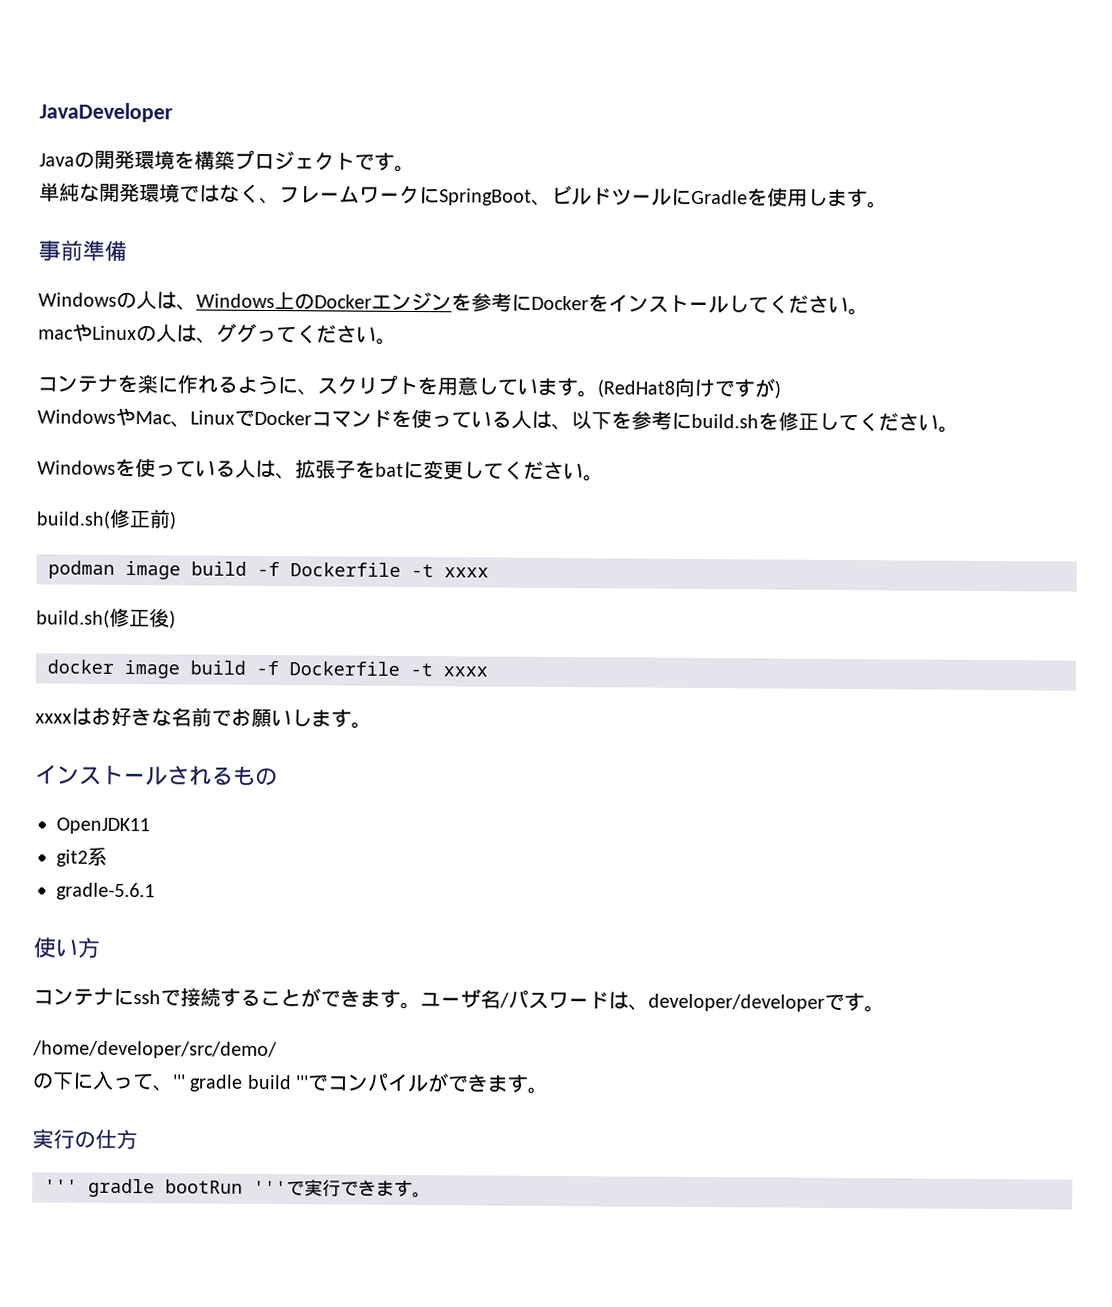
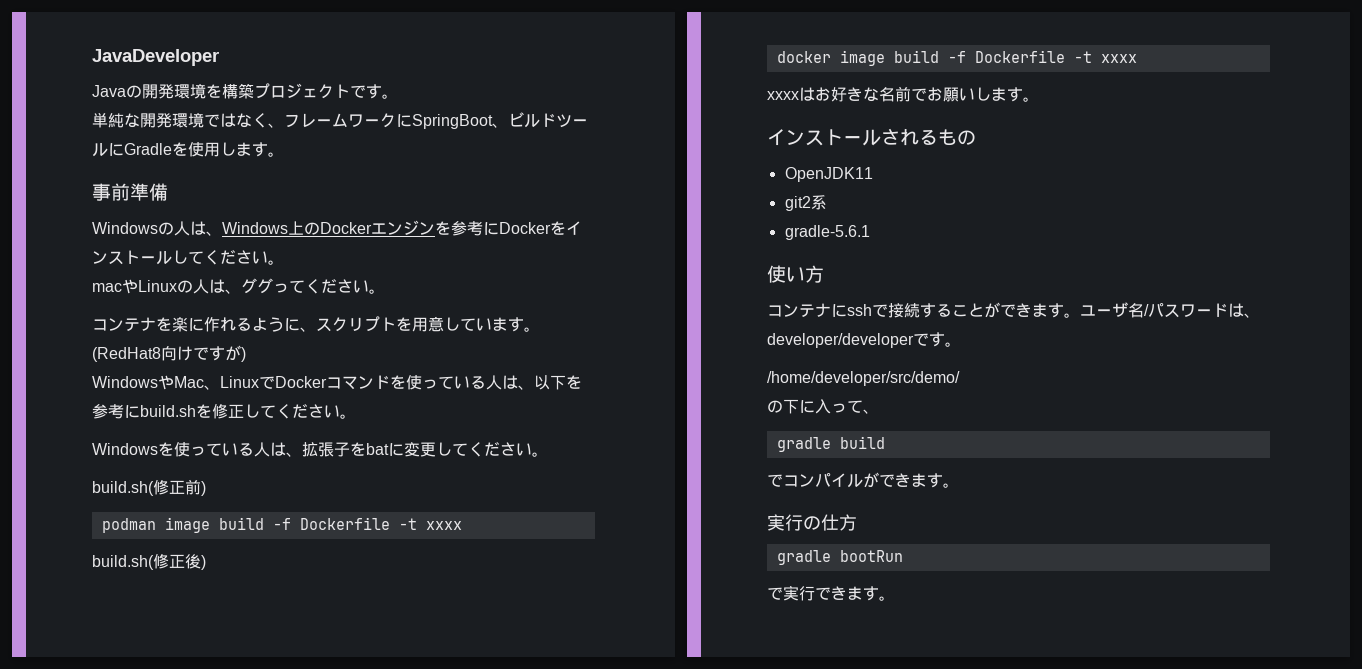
- の下に入って、''' gradle build '''でコンパイルができます。
+ の下に入って、
+ gradle build
+ でコンパイルができます。
- ''' gradle bootRun '''で実行できます。
+ gradle bootRun
+ で実行できます。

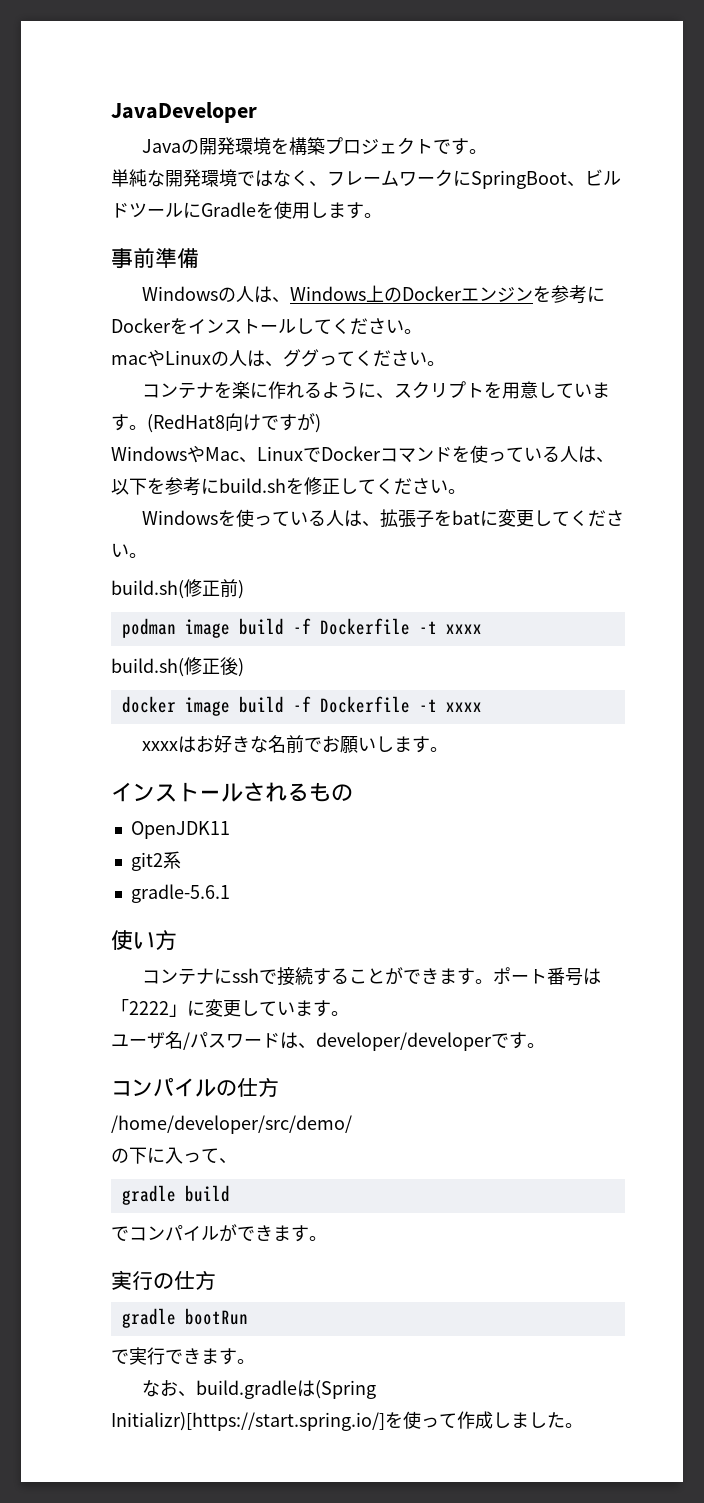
- コンテナにsshで接続することができます。ユーザ名/パスワードは、developer/developerです。
+ コンテナにsshで接続することができます。ポート番号は「2222」に変更しています。
+ ユーザ名/パスワードは、developer/developerです。
+ コンパイルの仕方
+ なお、build.gradleは(Spring Initializr)[https://start.spring.io/]を使って作成しました。

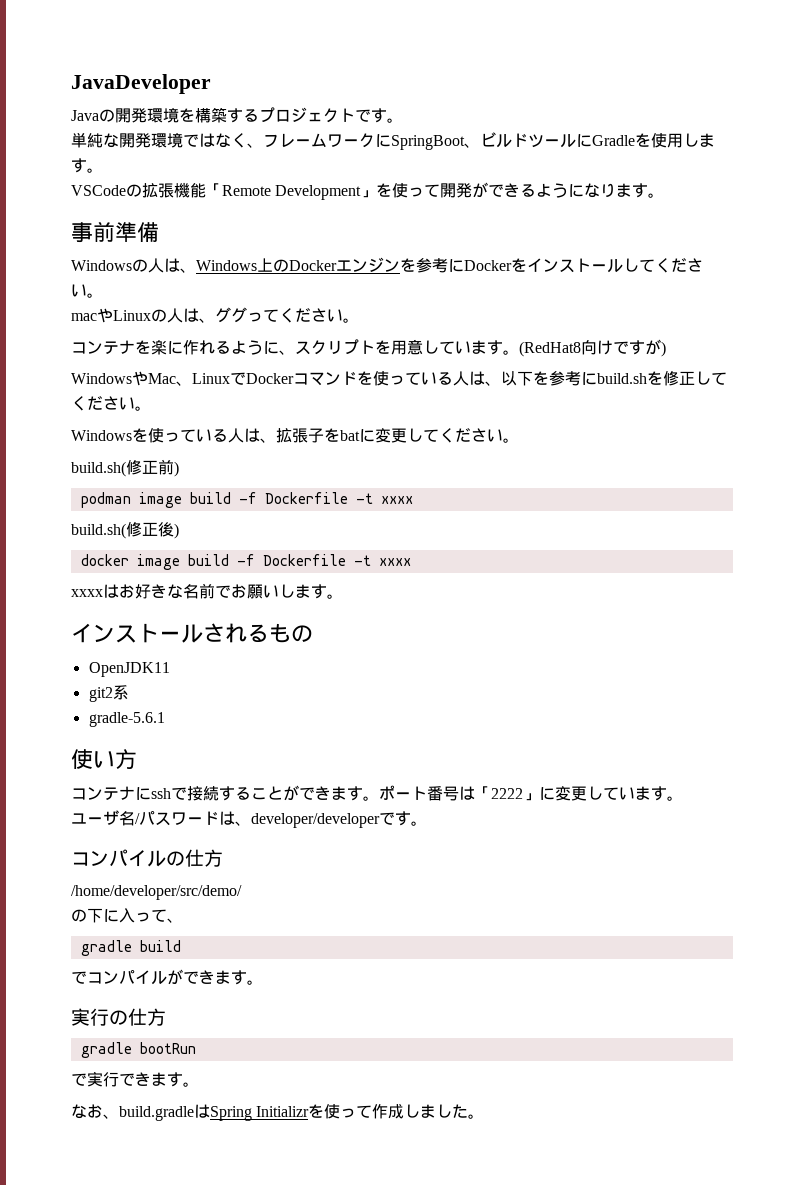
- Javaの開発環境を構築プロジェクトです。
+ Javaの開発環境を構築するプロジェクトです。
+ VSCodeの拡張機能「Remote Development」を使って開発ができるようになります。
- なお、build.gradleは(Spring Initializr)[https://start.spring.io/]を使って作成しました。
+ なお、build.gradleはSpring Initializrを使って作成しました。

